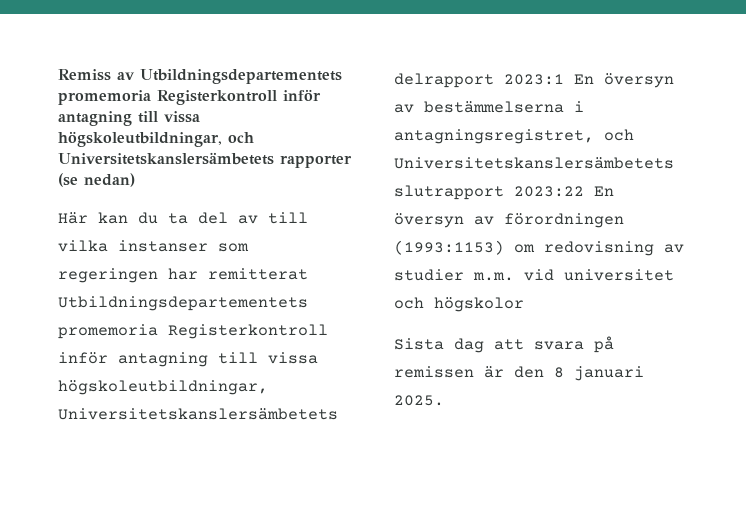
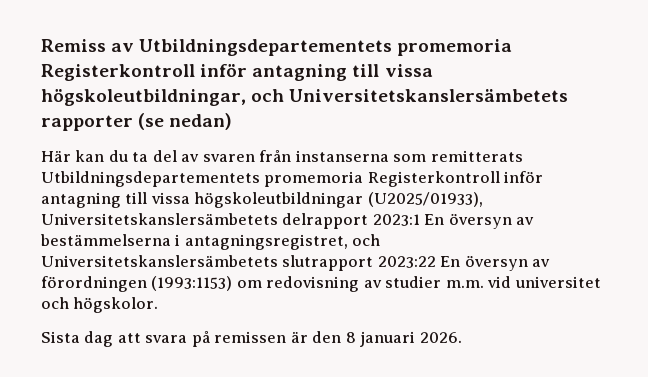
- Här kan du ta del av till vilka instanser som regeringen har remitterat Utbildningsdepartementets promemoria Registerkontroll inför antagning till vissa högskoleutbildningar, Universitetskanslersämbetets delrapport 2023:1 En översyn av bestämmelserna i antagningsregistret, och Universitetskanslersämbetets slutrapport 2023:22 En översyn av förordningen (1993:1153) om redovisning av studier m.m. vid universitet och högskolor
+ Här kan du ta del av svaren från instanserna som remitterats Utbildningsdepartementets promemoria Registerkontroll inför antagning till vissa högskoleutbildningar (U2025/01933), Universitetskanslersämbetets delrapport 2023:1 En översyn av bestämmelserna i antagningsregistret, och Universitetskanslersämbetets slutrapport 2023:22 En översyn av förordningen (1993:1153) om redovisning av studier m.m. vid universitet och högskolor.
- Sista dag att svara på remissen är den 8 januari 2025.
+ Sista dag att svara på remissen är den 8 januari 2026.

